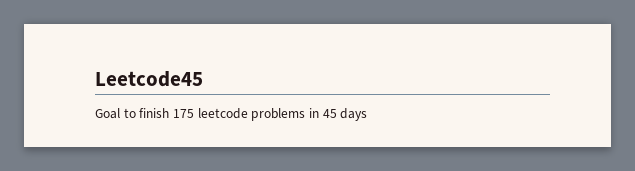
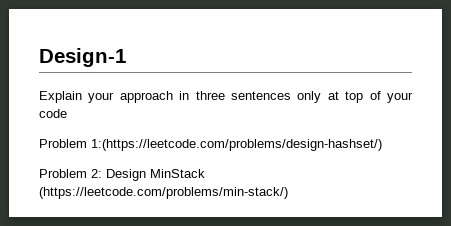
- Leetcode45
- Goal to finish 175 leetcode problems in 45 days
+ Design-1
+ Explain your approach in three sentences only at top of your code
+ Problem 1:(https://leetcode.com/problems/design-hashset/)
+ Problem 2: Design MinStack (https://leetcode.com/problems/min-stack/)

